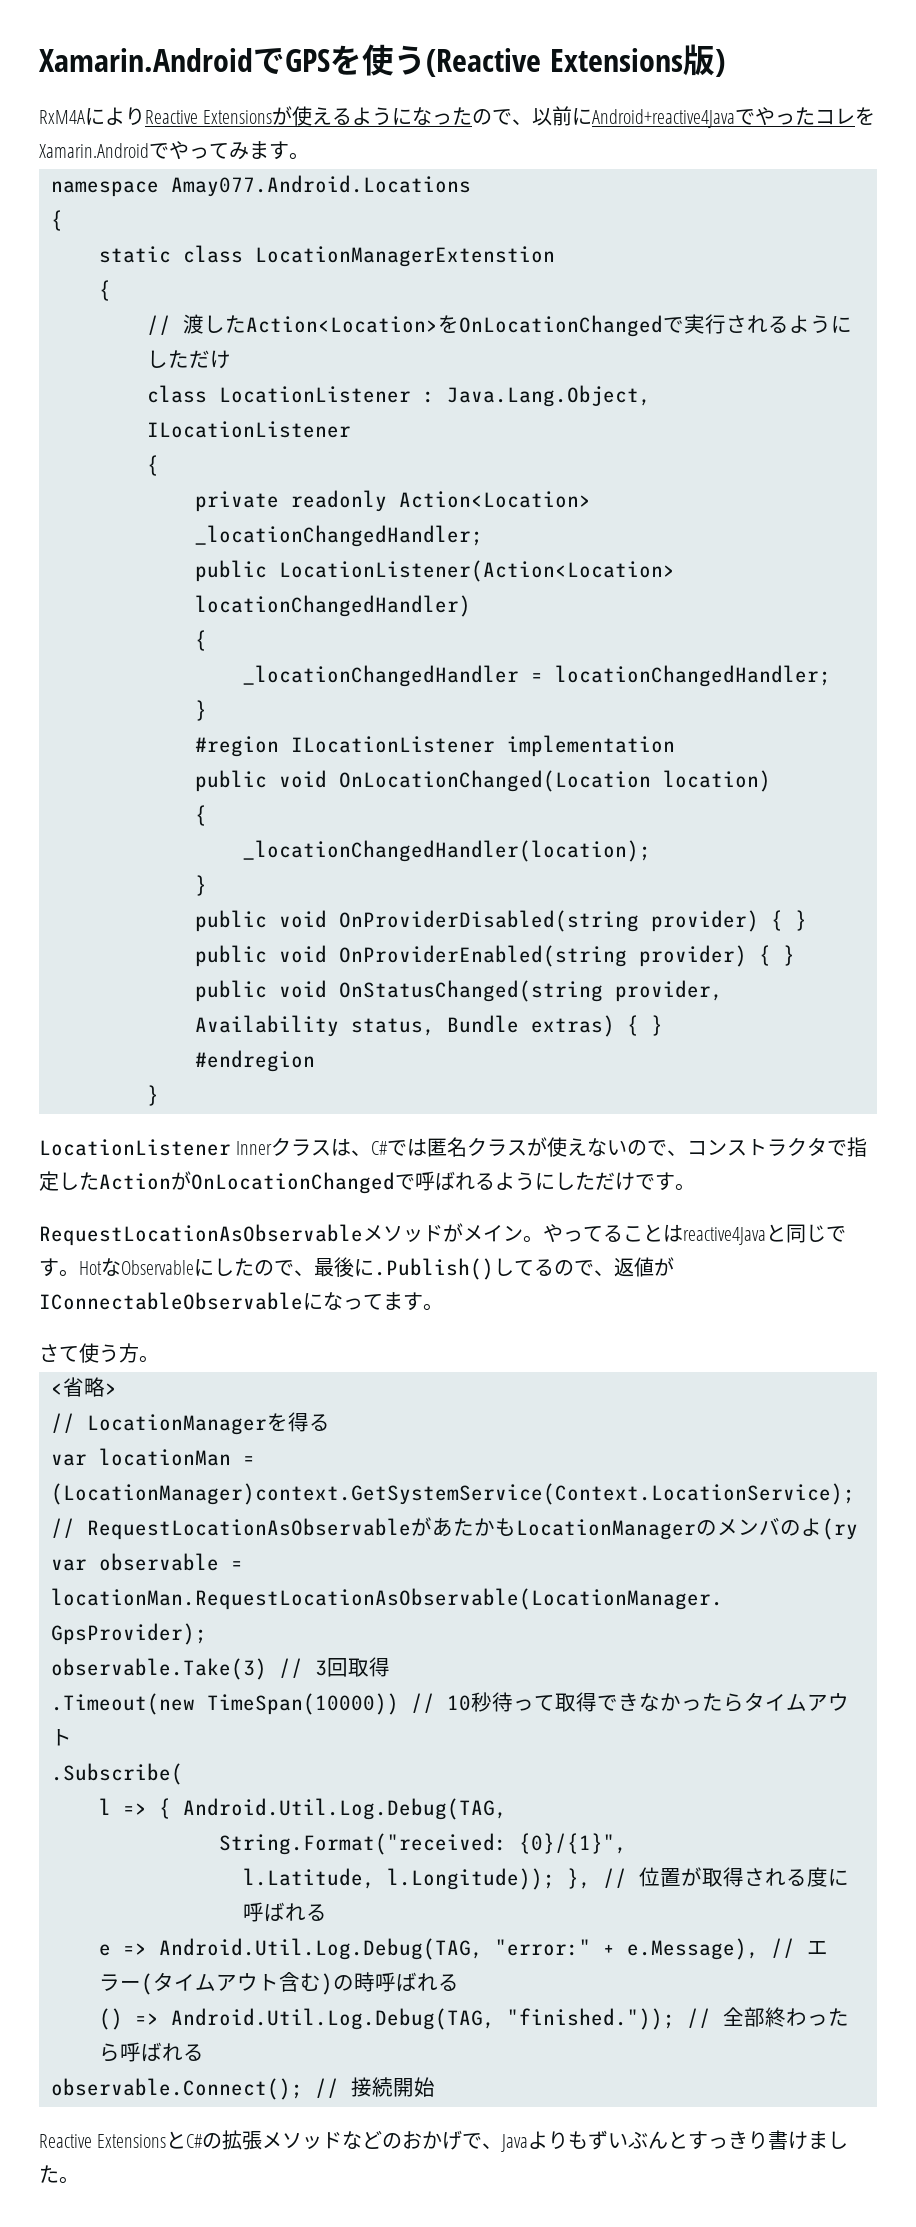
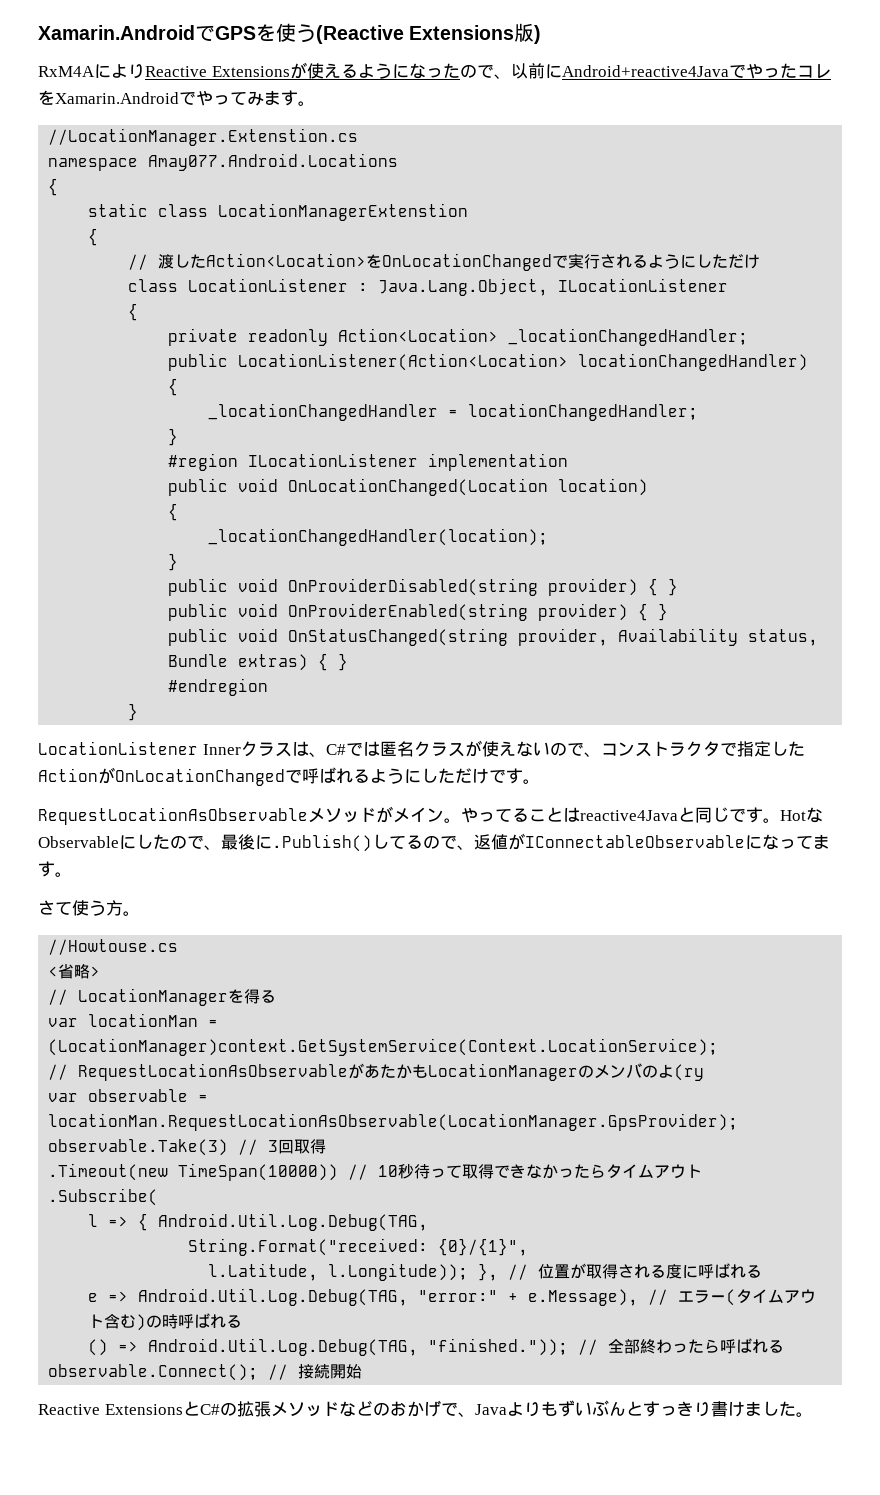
+ //LocationManager.Extenstion.cs
+ //Howtouse.cs

